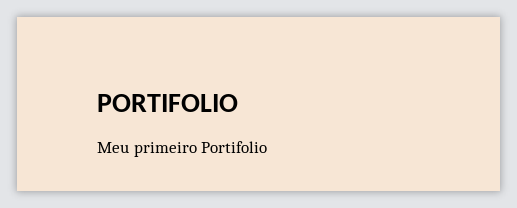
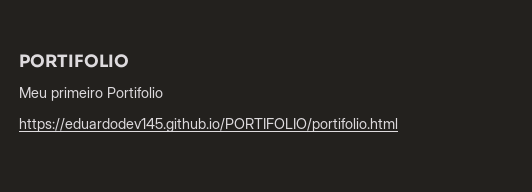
+ https://eduardodev145.github.io/PORTIFOLIO/portifolio.html

